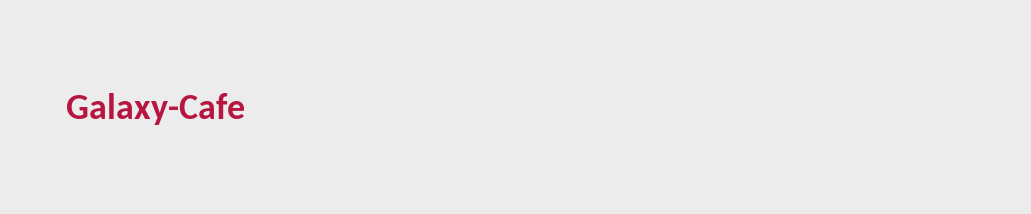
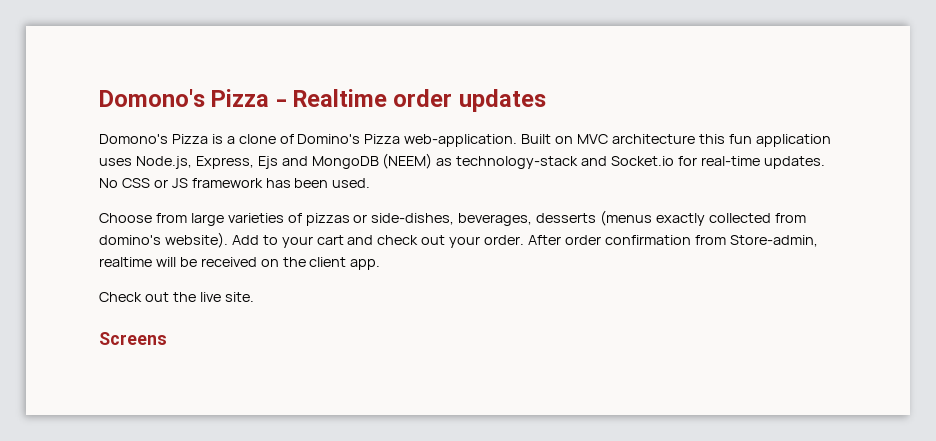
- Galaxy-Cafe
+ Domono's Pizza - Realtime order updates
+ Domono's Pizza is a clone of Domino's Pizza web-application. Built on MVC architecture this fun application uses Node.js, Express, Ejs and MongoDB (NEEM) as technology-stack and Socket.io for real-time updates. No CSS or JS framework has been used.
+ Choose from large varieties of pizzas or side-dishes, beverages, desserts (menus exactly collected from domino's website). Add to your cart and check out your order. After order confirmation from Store-admin, realtime will be received on the client app.
+ Check out the live site.
+ Screens

